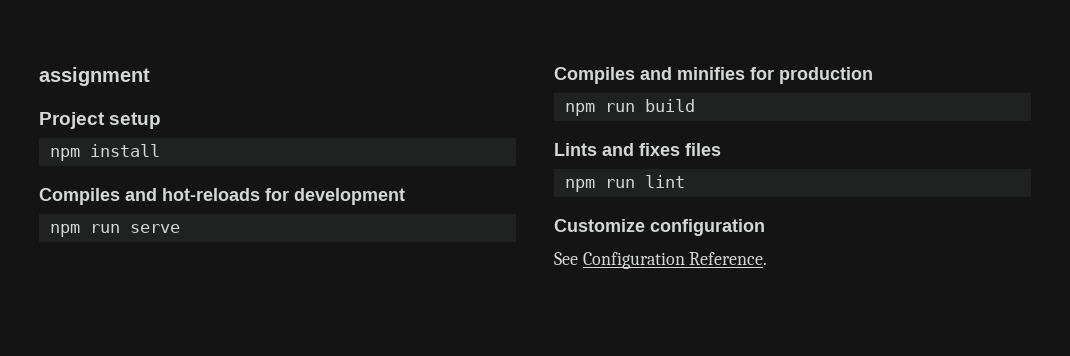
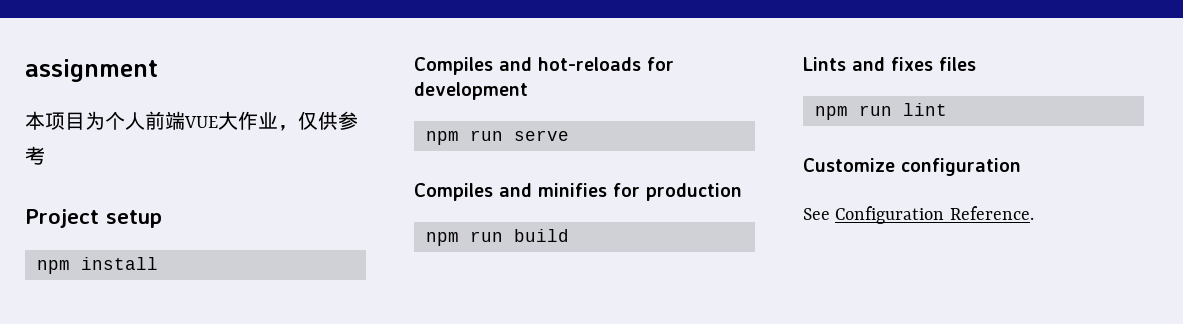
+ 本项目为个人前端VUE大作业，仅供参考

